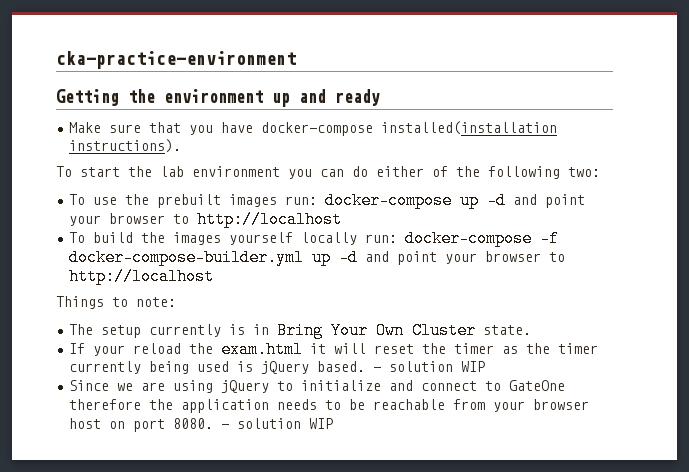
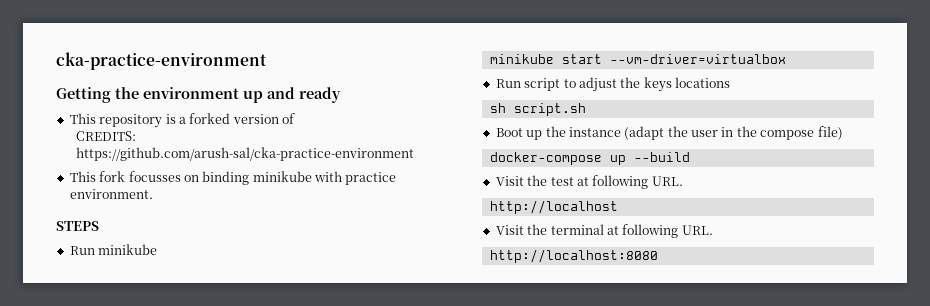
- Make sure that you have docker-compose installed(installation instructions).
- To start the lab environment you can do either of the following two:
- To use the prebuilt images run: docker-compose up -d and point your browser to http://localhost
- To build the images yourself locally run: docker-compose -f docker-compose-builder.yml up -d and point your browser to http://localhost
- Things to note:
- The setup currently is in Bring Your Own Cluster state.
- If your reload the exam.html it will reset the timer as the timer currently being used is jQuery based. - solution WIP
- Since we are using jQuery to initialize and connect to GateOne therefore the application needs to be reachable from your browser host on port 8080. - solution WIP
+ This repository is a forked version of
+ CREDITS: https://github.com/arush-sal/cka-practice-environment
+ This fork focusses on binding minikube with practice environment.
+ STEPS
+ Run minikube
+ minikube start --vm-driver=virtualbox
+ Run script to adjust the keys locations
+ sh script.sh
+ Boot up the instance (adapt the user in the compose file)
+ docker-compose up --build
+ Visit the test at following URL.
+ http://localhost
+ Visit the terminal at following URL.
+ http://localhost:8080

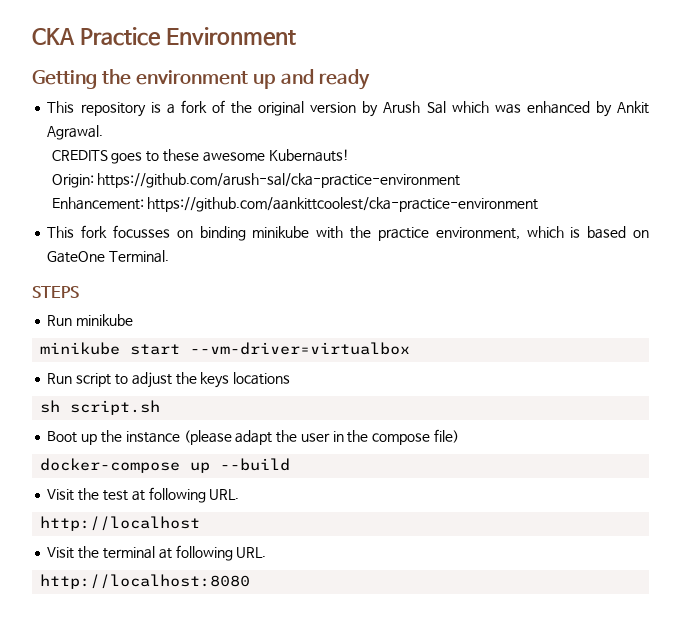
- cka-practice-environment
+ CKA Practice Environment
- This repository is a forked version of
- CREDITS: https://github.com/arush-sal/cka-practice-environment
+ This repository is a fork of the original version by Arush Sal which was enhanced by Ankit Agrawal.
+ CREDITS goes to these awesome Kubernauts!
+ Origin: https://github.com/arush-sal/cka-practice-environment
+ Enhancement: https://github.com/aankittcoolest/cka-practice-environment
- This fork focusses on binding minikube with practice environment.
+ This fork focusses on binding minikube with the practice environment, which is based on GateOne Terminal.
- Boot up the instance (adapt the user in the compose file)
+ Boot up the instance (please adapt the user in the compose file)

